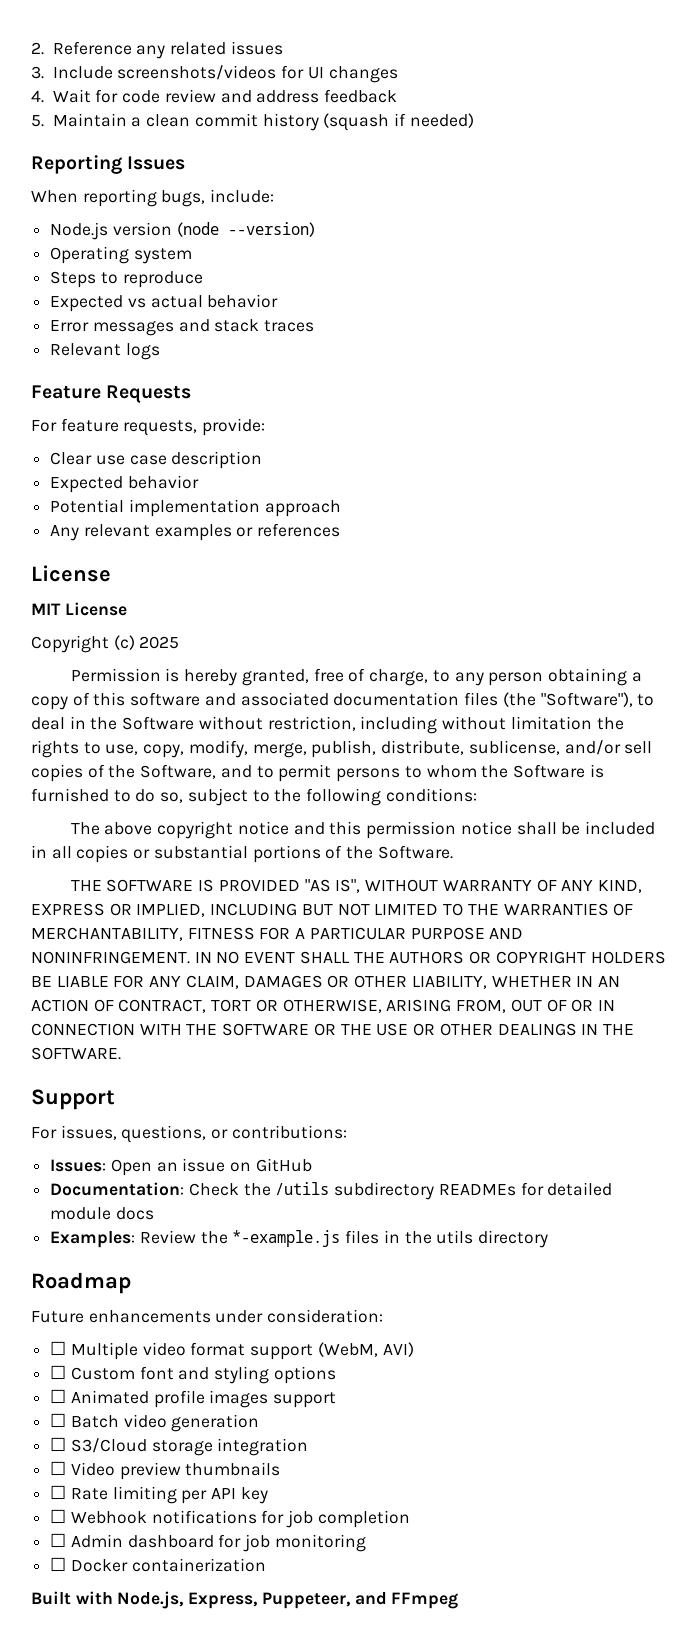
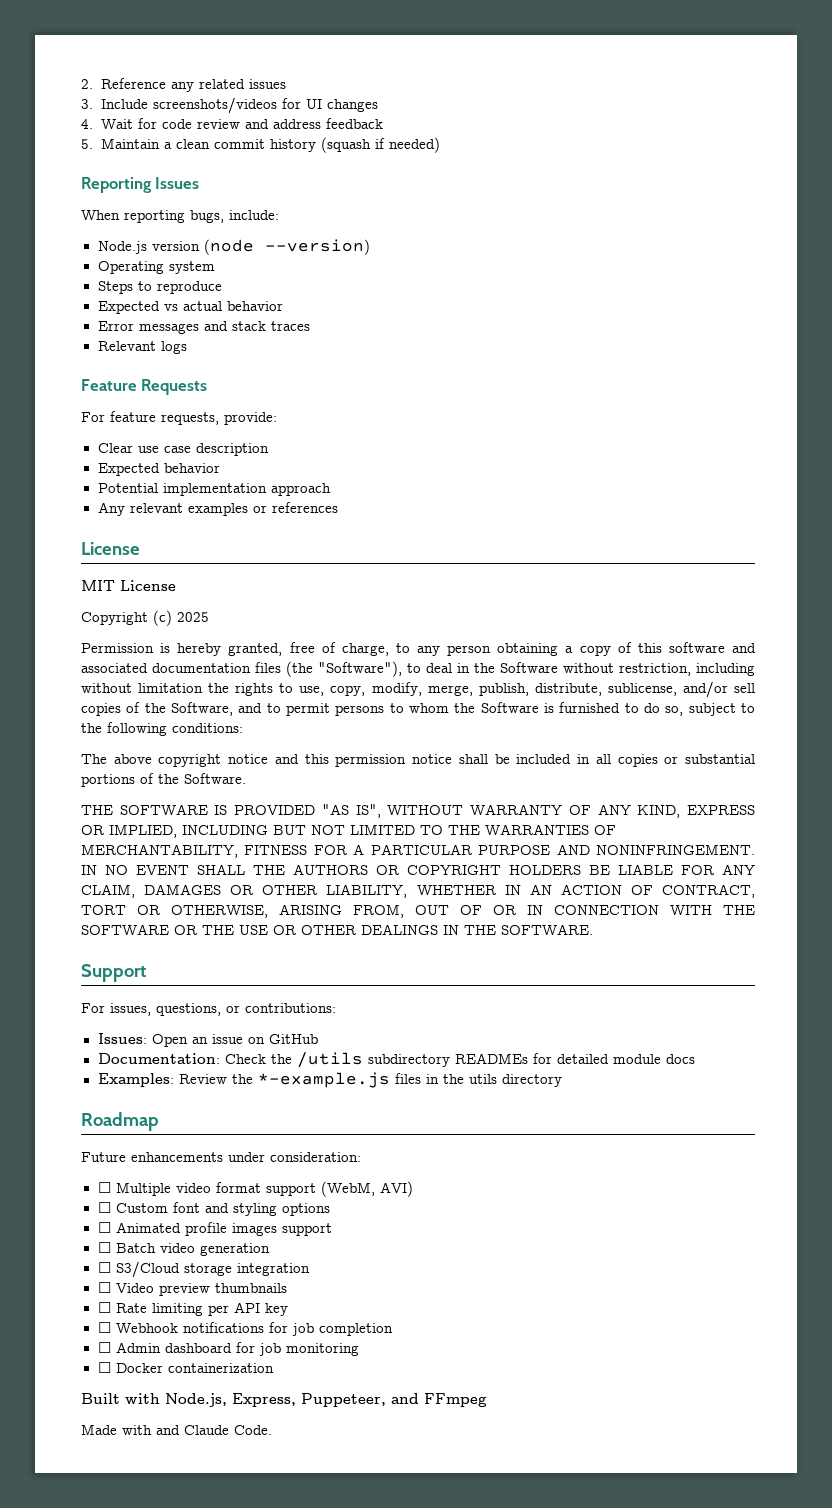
+ Made with and Claude Code.

